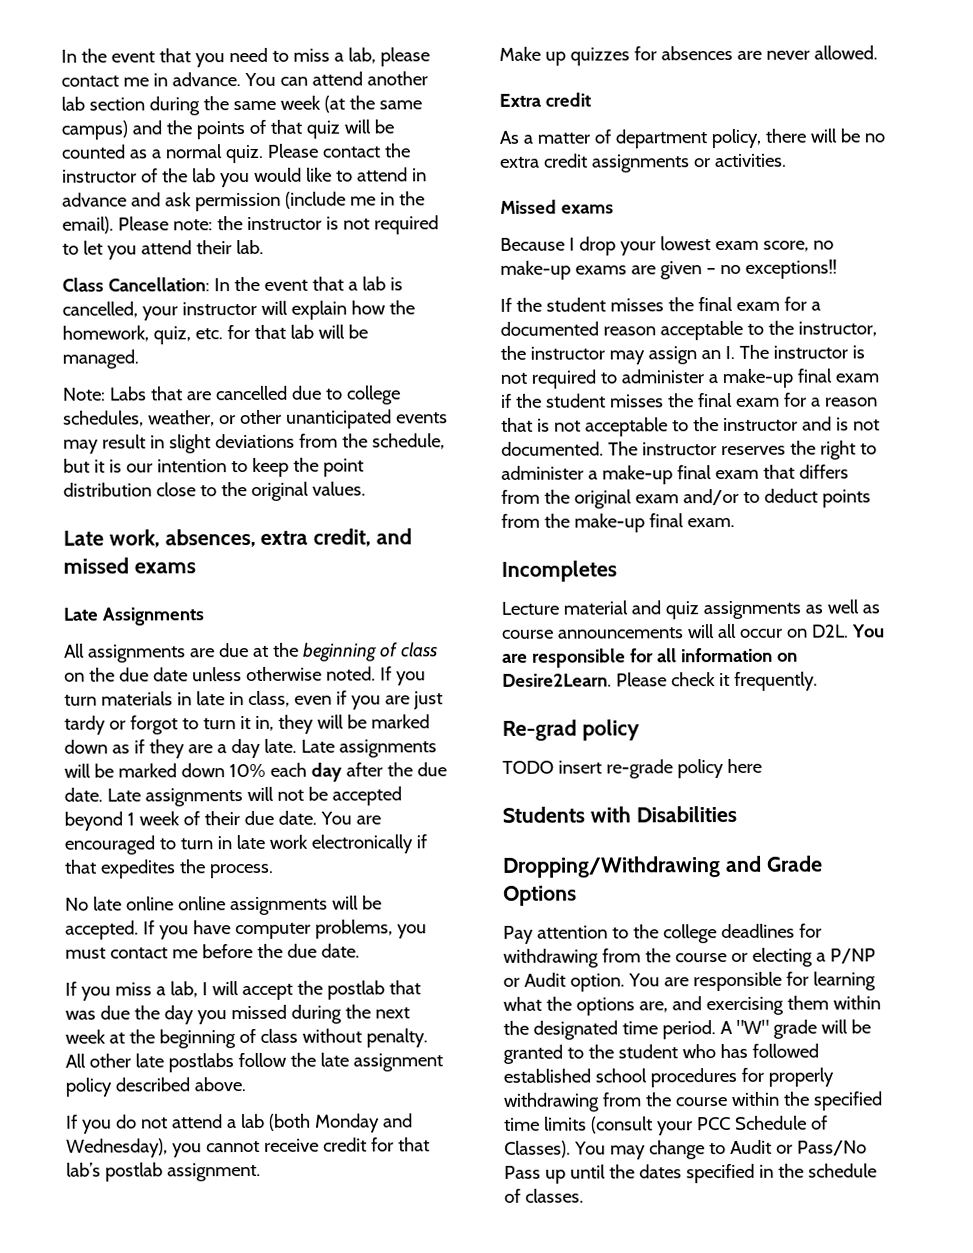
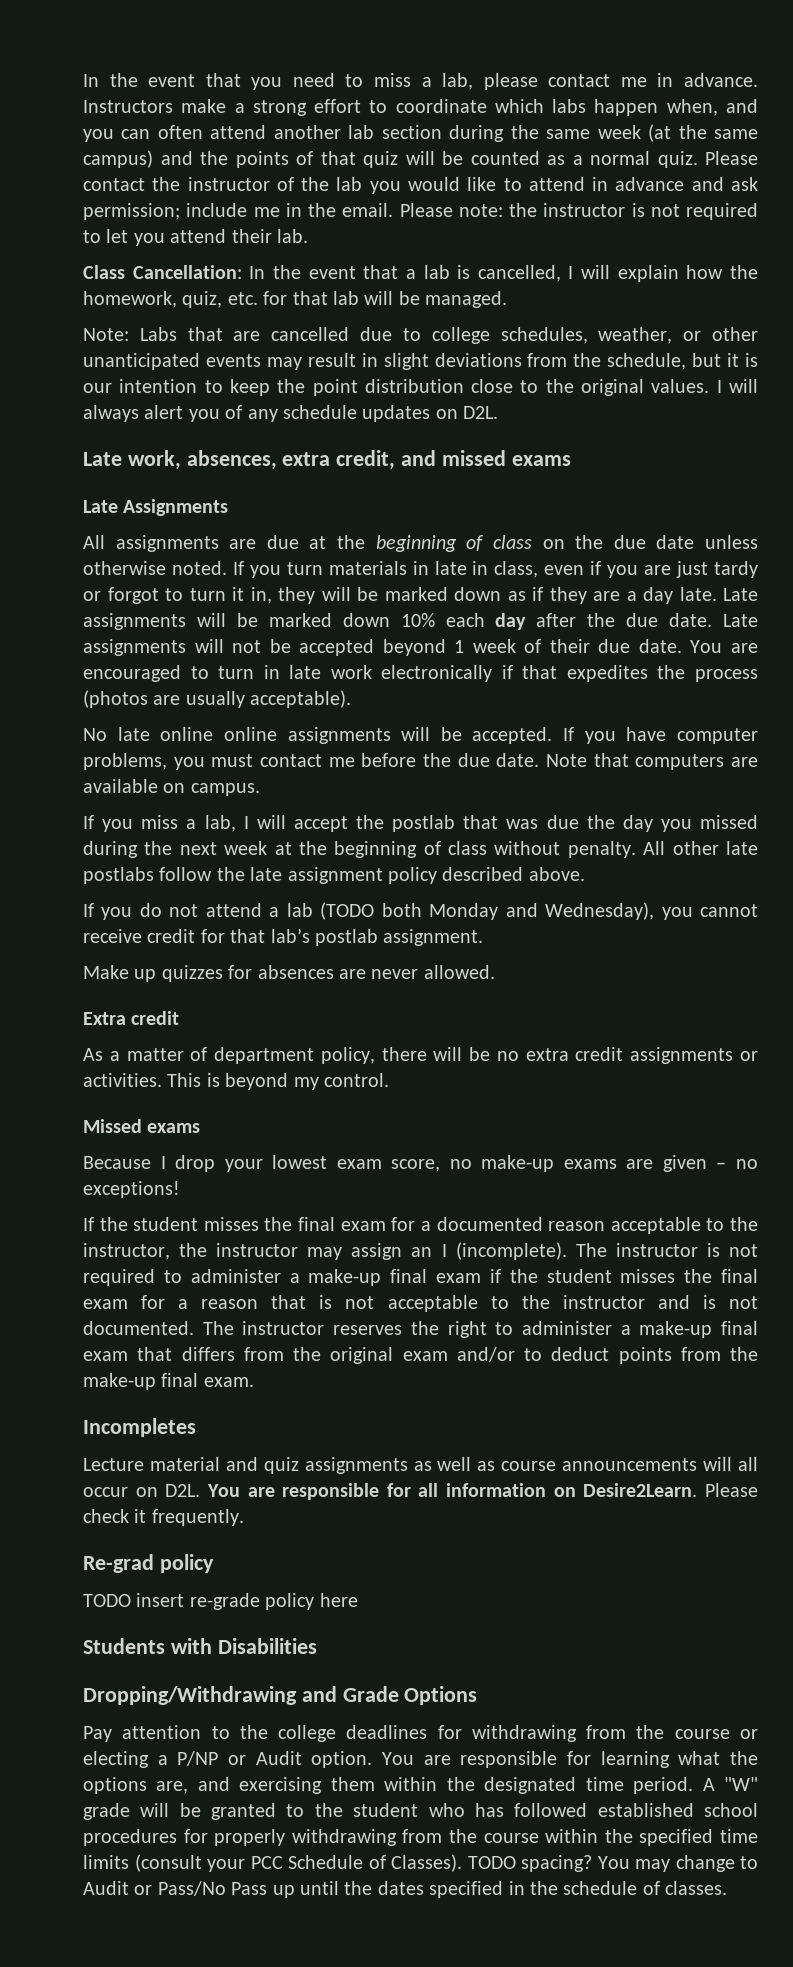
- You can attend another lab section during the same week (at the same campus) and the points of that quiz will be counted as a normal quiz.
+ Instructors make a strong effort to coordinate which labs happen when, and you can often attend another lab section during the same week (at the same campus) and the points of that quiz will be counted as a normal quiz.
- Please contact the instructor of the lab you would like to attend in advance and ask permission (include me in the email).
+ Please contact the instructor of the lab you would like to attend in advance and ask permission; include me in the email.
- Class Cancellation: In the event that a lab is cancelled, your instructor will explain how the homework, quiz, etc. for that lab will be managed.
+ Class Cancellation: In the event that a lab is cancelled, I will explain how the homework, quiz, etc. for that lab will be managed.
+ I will always alert you of any schedule updates on D2L.
- You are encouraged to turn in late work electronically if that expedites the process.
+ You are encouraged to turn in late work electronically if that expedites the process (photos are usually acceptable).
+ Note that computers are available on campus.
- If you do not attend a lab (both Monday and Wednesday), you cannot receive credit for that lab’s postlab assignment.
+ If you do not attend a lab (TODO both Monday and Wednesday), you cannot receive credit for that lab’s postlab assignment.
+ This is beyond my control.
- Because I drop your lowest exam score, no make-up exams are given – no exceptions!!
+ Because I drop your lowest exam score, no make-up exams are given – no exceptions!
- If the student misses the final exam for a documented reason acceptable to the instructor, the instructor may assign an I. The instructor is not required to administer a make-up final exam if the student misses the final exam for a reason that is not acceptable to the instructor and is not documented.
+ If the student misses the final exam for a documented reason acceptable to the instructor, the instructor may assign an I (incomplete). The instructor is not required to administer a make-up final exam if the student misses the final exam for a reason that is not acceptable to the instructor and is not documented.
+ TODO spacing?

